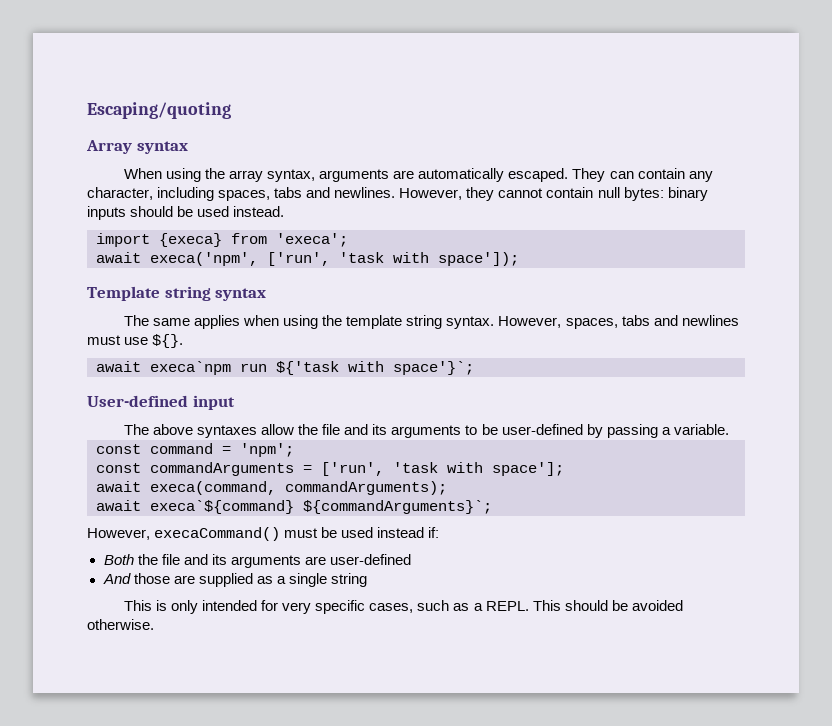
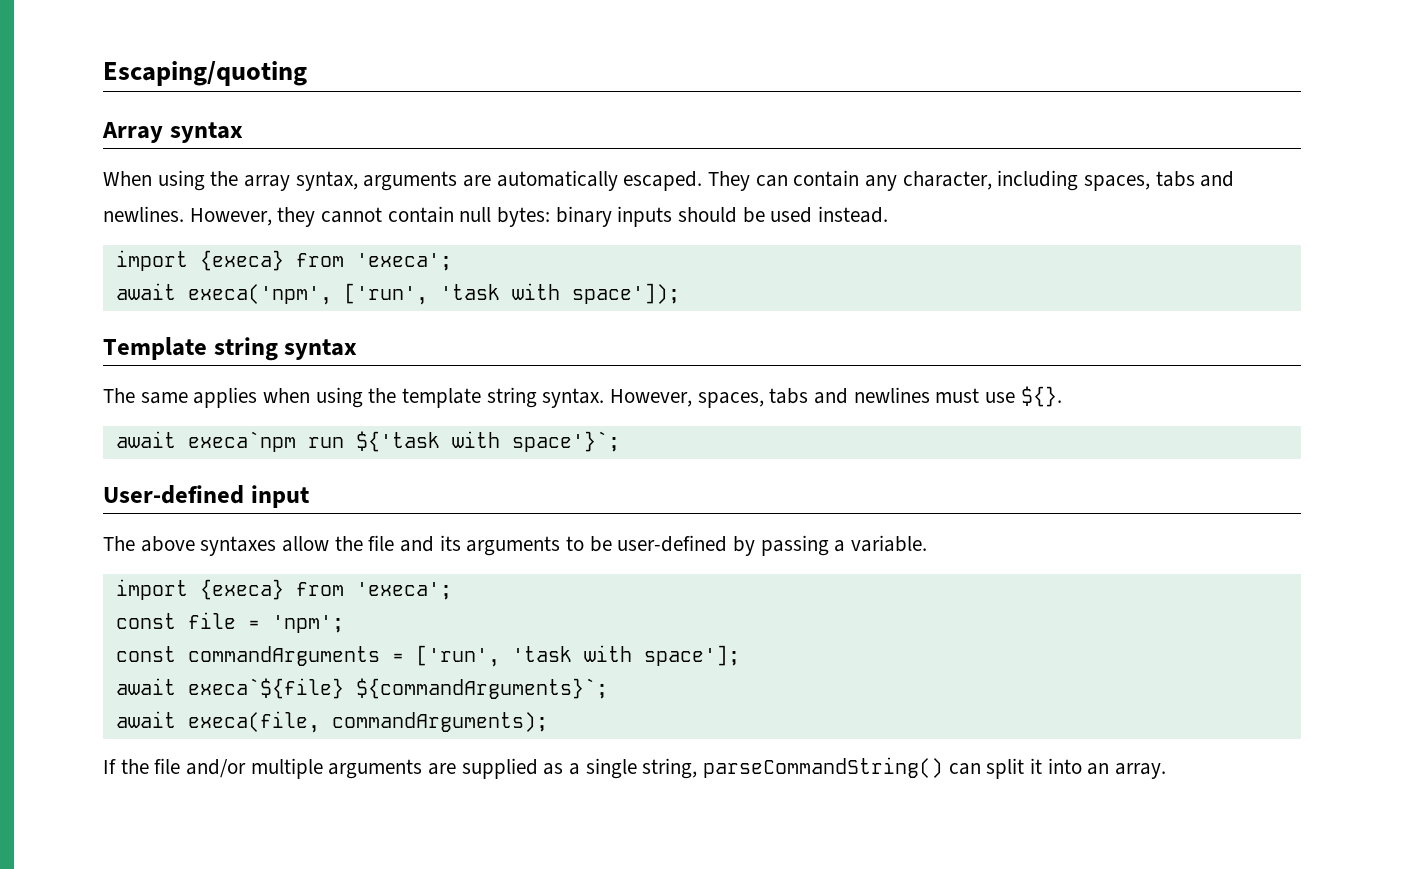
  The above syntaxes allow the file and its arguments to be user-defined by passing a variable.
- const command = 'npm';
+ import {execa} from 'execa';
+ const file = 'npm';
- await execa(command, commandArguments);
- await execa`${command} ${commandArguments}`;
- However, execaCommand() must be used instead if:
- Both the file and its arguments are user-defined
- And those are supplied as a single string
- This is only intended for very specific cases, such as a REPL. This should be avoided otherwise.
+ await execa`${file} ${commandArguments}`;
+ await execa(file, commandArguments);
+ If the file and/or multiple arguments are supplied as a single string, parseCommandString() can split it into an array.

